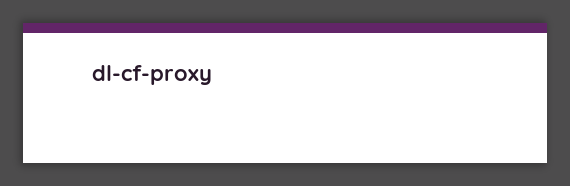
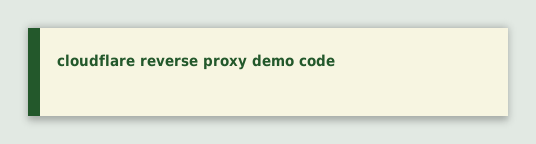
- dl-cf-proxy
+ cloudflare reverse proxy demo code

